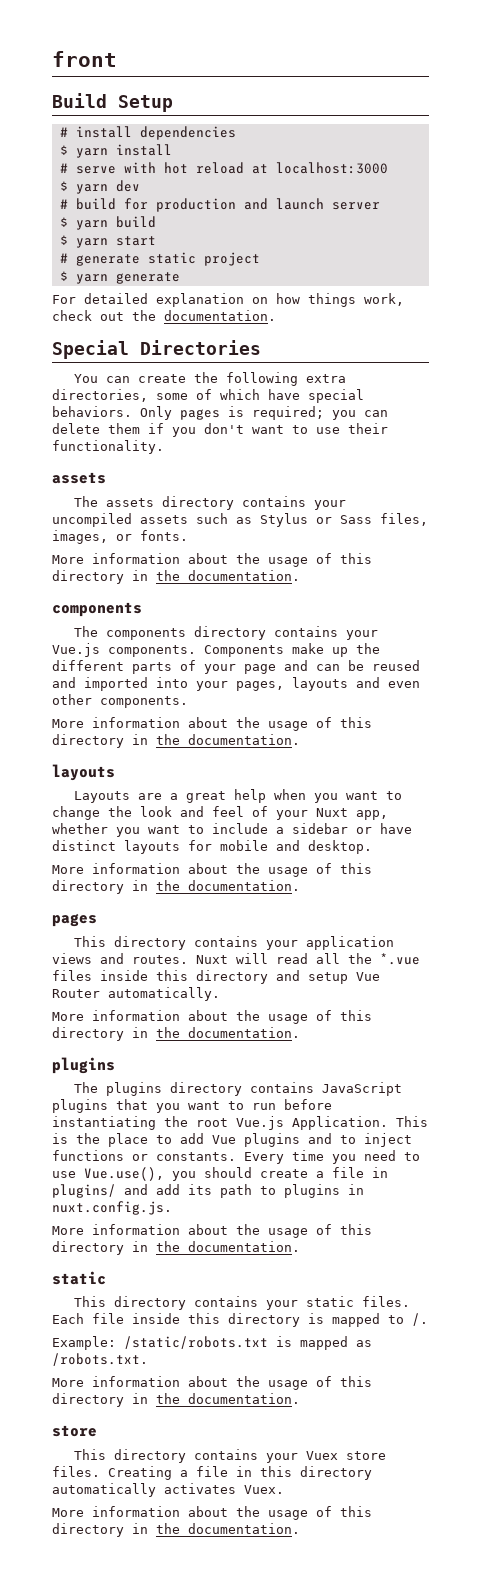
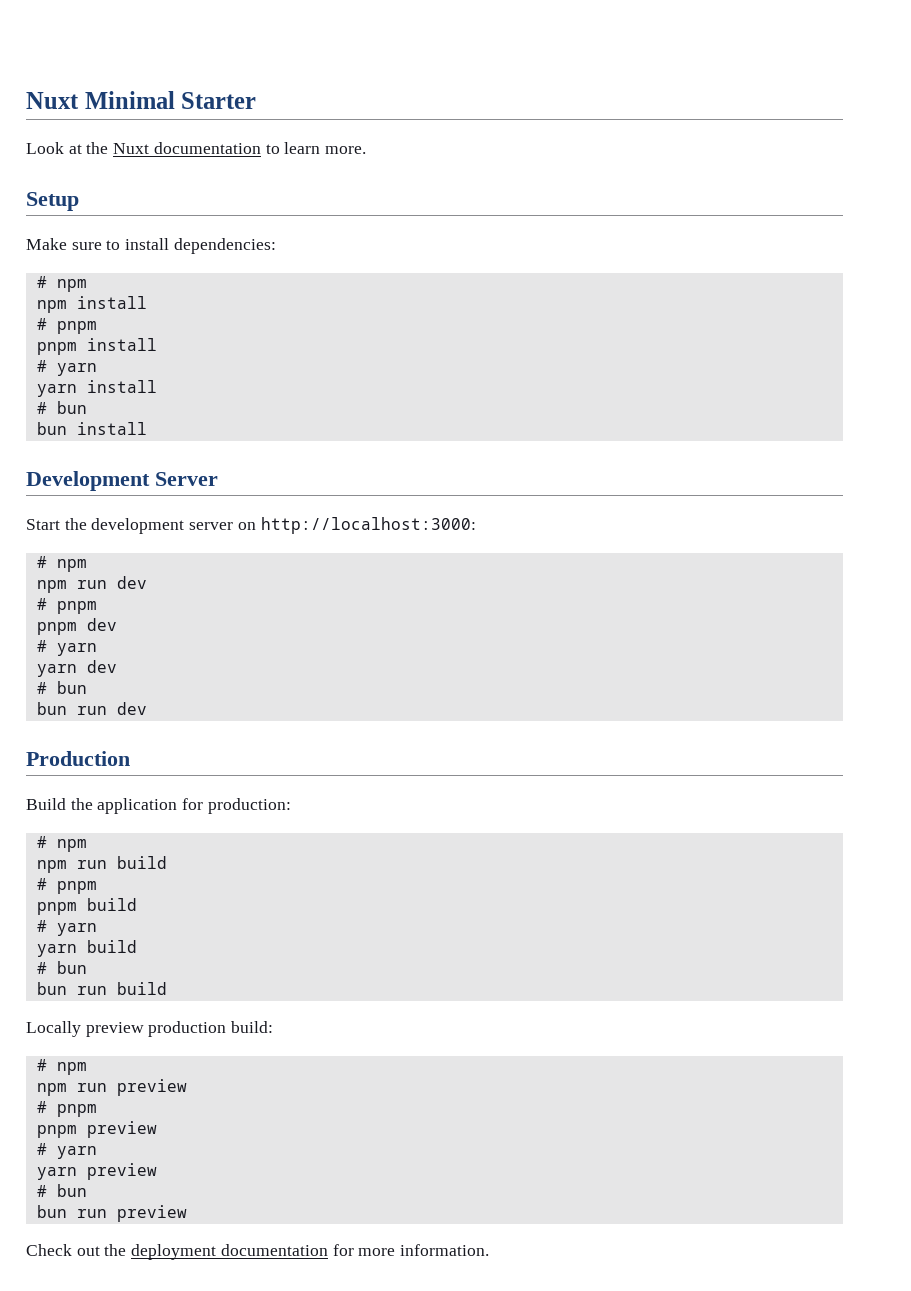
- front
- Build Setup
- # install dependencies
- $ yarn install
- # serve with hot reload at localhost:3000
- $ yarn dev
- # build for production and launch server
- $ yarn build
- $ yarn start
- # generate static project
- $ yarn generate
- For detailed explanation on how things work, check out the documentation.
- Special Directories
- You can create the following extra directories, some of which have special behaviors. Only pages is required; you can delete them if you don't want to use their functionality.
- assets
- The assets directory contains your uncompiled assets such as Stylus or Sass files, images, or fonts.
- More information about the usage of this directory in the documentation.
- components
- The components directory contains your Vue.js components. Components make up the different parts of your page and can be reused and imported into your pages, layouts and even other components.
- More information about the usage of this directory in the documentation.
- layouts
- Layouts are a great help when you want to change the look and feel of your Nuxt app, whether you want to include a sidebar or have distinct layouts for mobile and desktop.
- More information about the usage of this directory in the documentation.
- pages
- This directory contains your application views and routes. Nuxt will read all the *.vue files inside this directory and setup Vue Router automatically.
- More information about the usage of this directory in the documentation.
- plugins
- The plugins directory contains JavaScript plugins that you want to run before instantiating the root Vue.js Application. This is the place to add Vue plugins and to inject functions or constants. Every time you need to use Vue.use(), you should create a file in plugins/ and add its path to plugins in nuxt.config.js.
- More information about the usage of this directory in the documentation.
- static
- This directory contains your static files. Each file inside this directory is mapped to /.
- Example: /static/robots.txt is mapped as /robots.txt.
- More information about the usage of this directory in the documentation.
- store
- This directory contains your Vuex store files. Creating a file in this directory automatically activates Vuex.
- More information about the usage of this directory in the documentation.
+ Nuxt Minimal Starter
+ Look at the Nuxt documentation to learn more.
+ Setup
+ Make sure to install dependencies:
+ # npm
+ npm install
+ # pnpm
+ pnpm install
+ # yarn
+ yarn install
+ # bun
+ bun install
+ Development Server
+ Start the development server on http://localhost:3000:
+ # npm
+ npm run dev
+ # pnpm
+ pnpm dev
+ # yarn
+ yarn dev
+ # bun
+ bun run dev
+ Production
+ Build the application for production:
+ # npm
+ npm run build
+ # pnpm
+ pnpm build
+ # yarn
+ yarn build
+ # bun
+ bun run build
+ Locally preview production build:
+ # npm
+ npm run preview
+ # pnpm
+ pnpm preview
+ # yarn
+ yarn preview
+ # bun
+ bun run preview
+ Check out the deployment documentation for more information.

